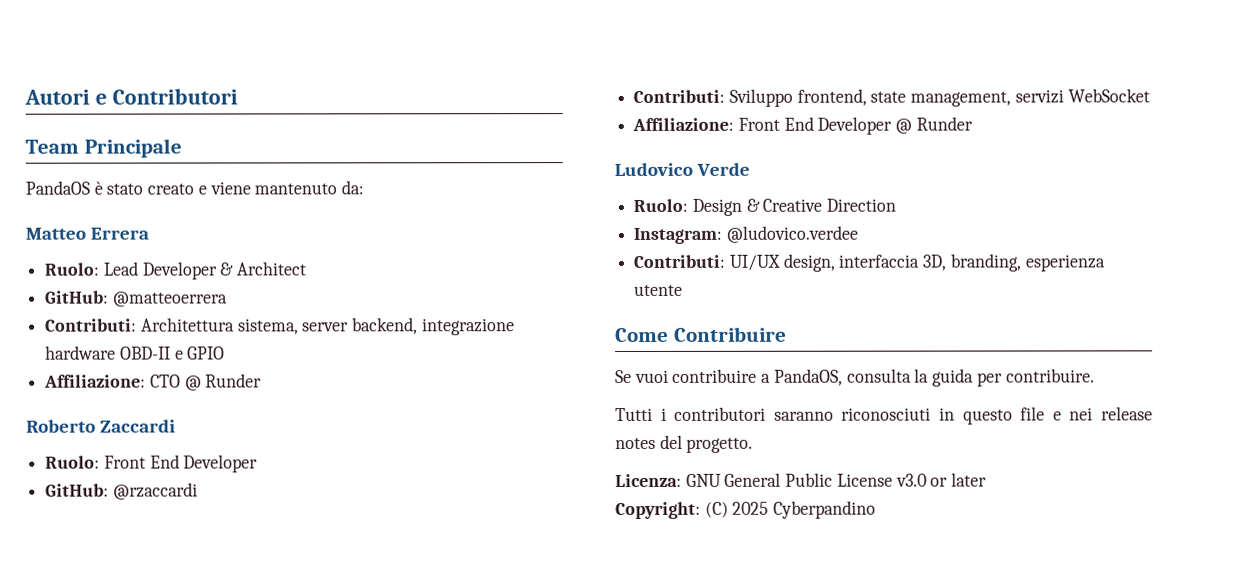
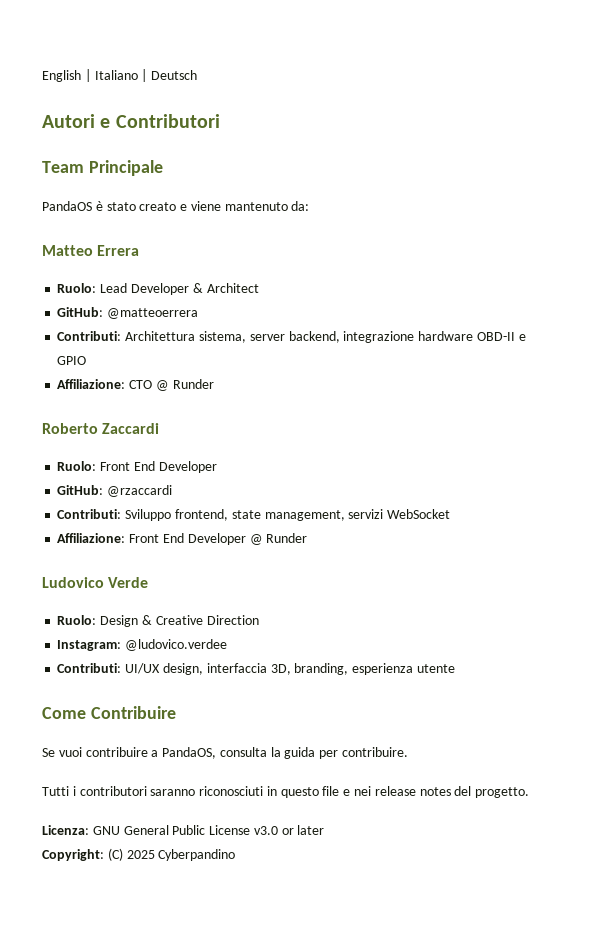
+ English | Italiano | Deutsch

